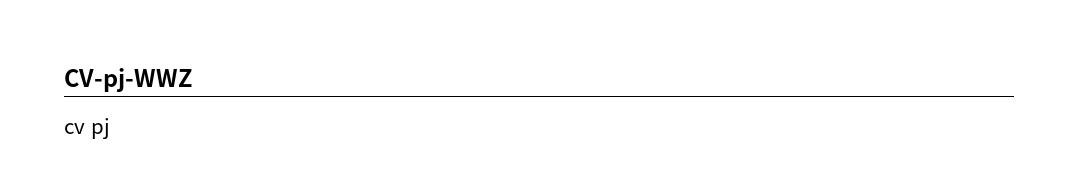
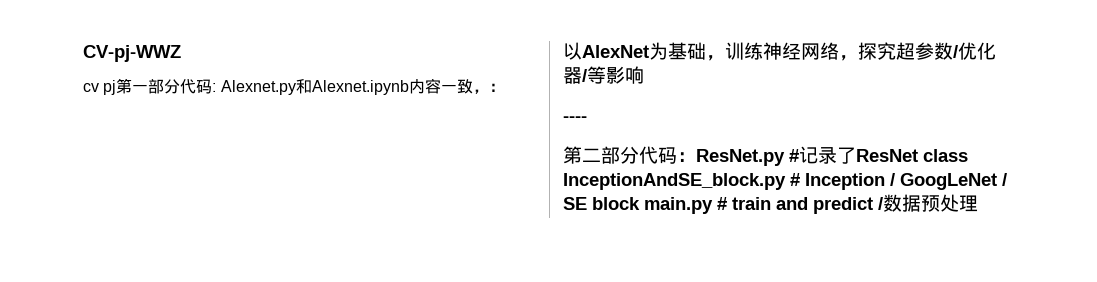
- cv pj
+ cv pj第一部分代码: Alexnet.py和Alexnet.ipynb内容一致，：
+ 以AlexNet为基础，训练神经网络，探究超参数/优化器/等影响
+ ----
+ 第二部分代码：ResNet.py #记录了ResNet class InceptionAndSE_block.py # Inception / GoogLeNet / SE block main.py # train and predict /数据预处理

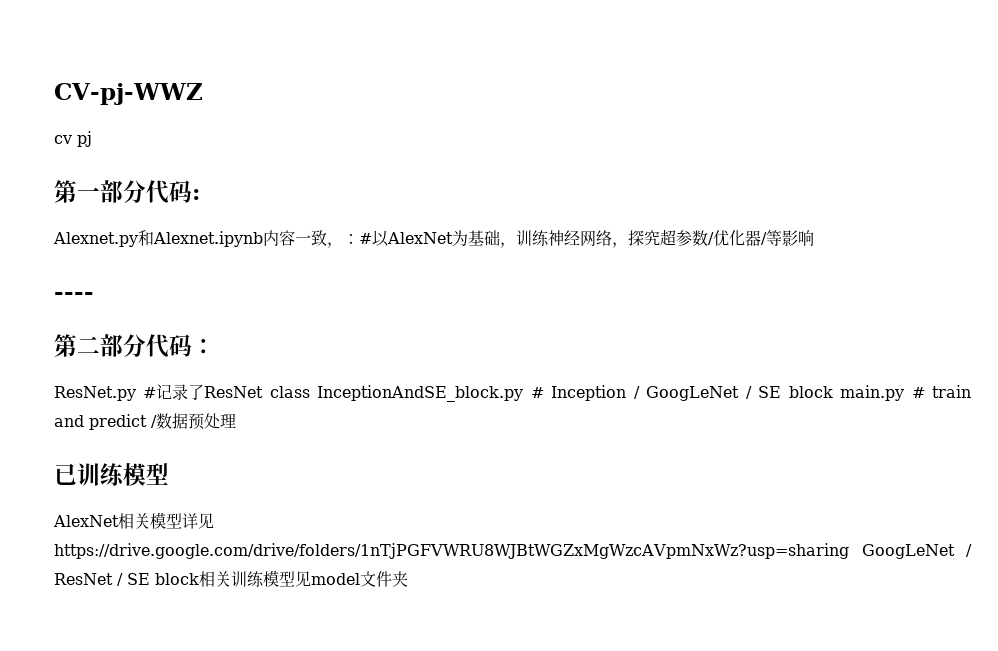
- cv pj第一部分代码: Alexnet.py和Alexnet.ipynb内容一致，：
- 以AlexNet为基础，训练神经网络，探究超参数/优化器/等影响
+ cv pj
+ 第一部分代码:
+ Alexnet.py和Alexnet.ipynb内容一致，：#以AlexNet为基础，训练神经网络，探究超参数/优化器/等影响
- 第二部分代码：ResNet.py #记录了ResNet class InceptionAndSE_block.py # Inception / GoogLeNet / SE block main.py # train and predict /数据预处理
+ 第二部分代码：
+ ResNet.py #记录了ResNet class InceptionAndSE_block.py # Inception / GoogLeNet / SE block main.py # train and predict /数据预处理
+ 已训练模型
+ AlexNet相关模型详见https://drive.google.com/drive/folders/1nTjPGFVWRU8WJBtWGZxMgWzcAVpmNxWz?usp=sharing GoogLeNet / ResNet / SE block相关训练模型见model文件夹

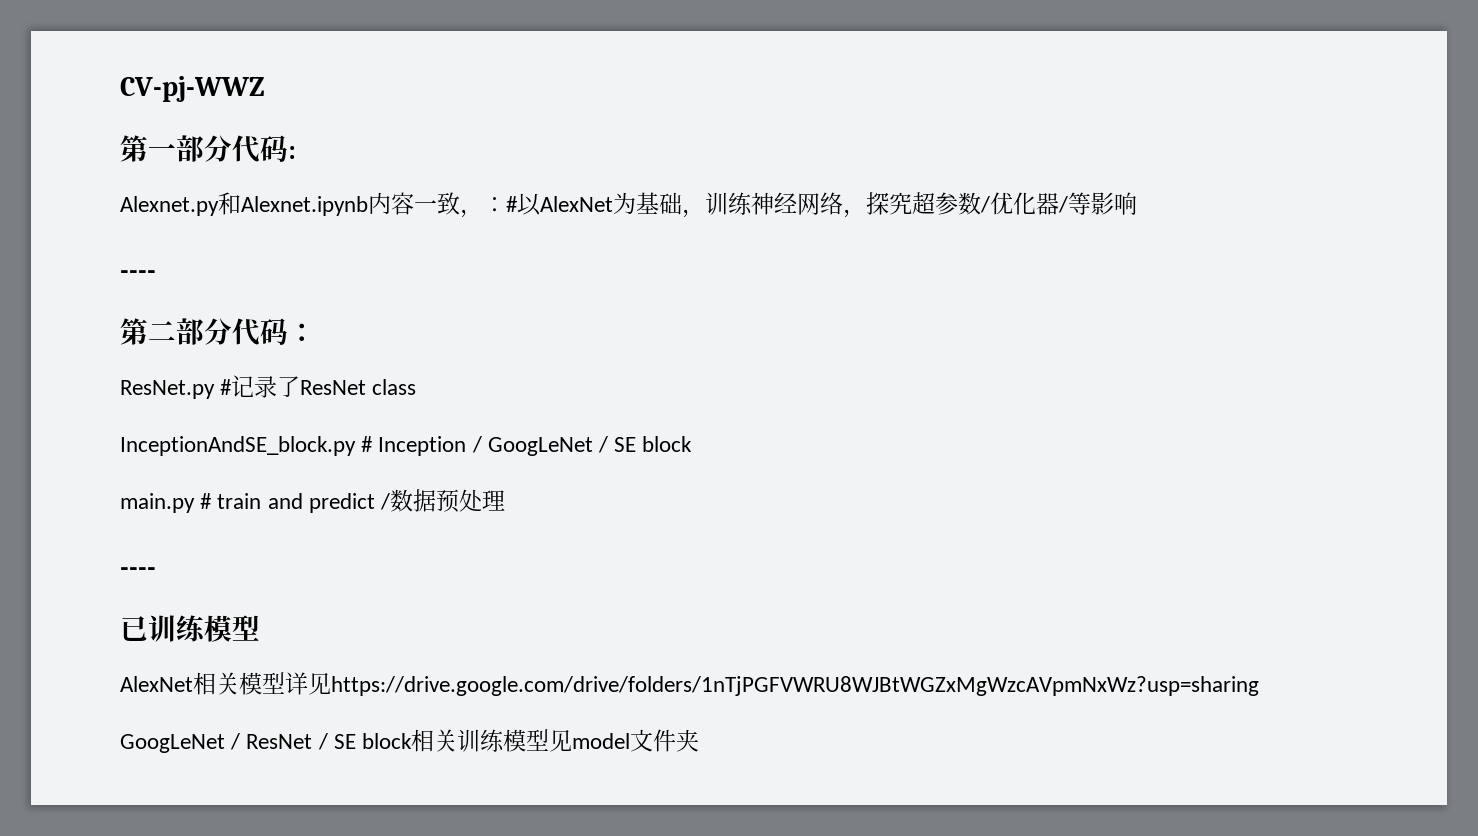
- cv pj
- ResNet.py #记录了ResNet class InceptionAndSE_block.py # Inception / GoogLeNet / SE block main.py # train and predict /数据预处理
+ ResNet.py #记录了ResNet class
+ InceptionAndSE_block.py # Inception / GoogLeNet / SE block
+ main.py # train and predict /数据预处理
+ ----
- AlexNet相关模型详见https://drive.google.com/drive/folders/1nTjPGFVWRU8WJBtWGZxMgWzcAVpmNxWz?usp=sharing GoogLeNet / ResNet / SE block相关训练模型见model文件夹
+ AlexNet相关模型详见https://drive.google.com/drive/folders/1nTjPGFVWRU8WJBtWGZxMgWzcAVpmNxWz?usp=sharing
+ GoogLeNet / ResNet / SE block相关训练模型见model文件夹

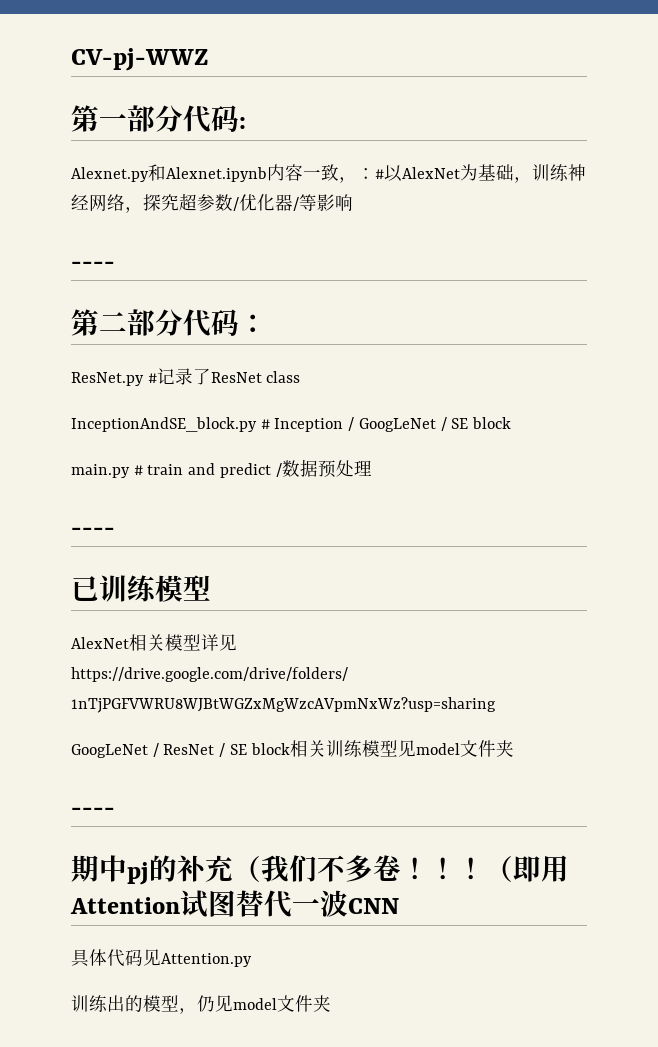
  GoogLeNet / ResNet / SE block相关训练模型见model文件夹
+ ----
+ 期中pj的补充（我们不多卷！！！（即用Attention试图替代一波CNN
+ 具体代码见Attention.py
+ 训练出的模型，仍见model文件夹

